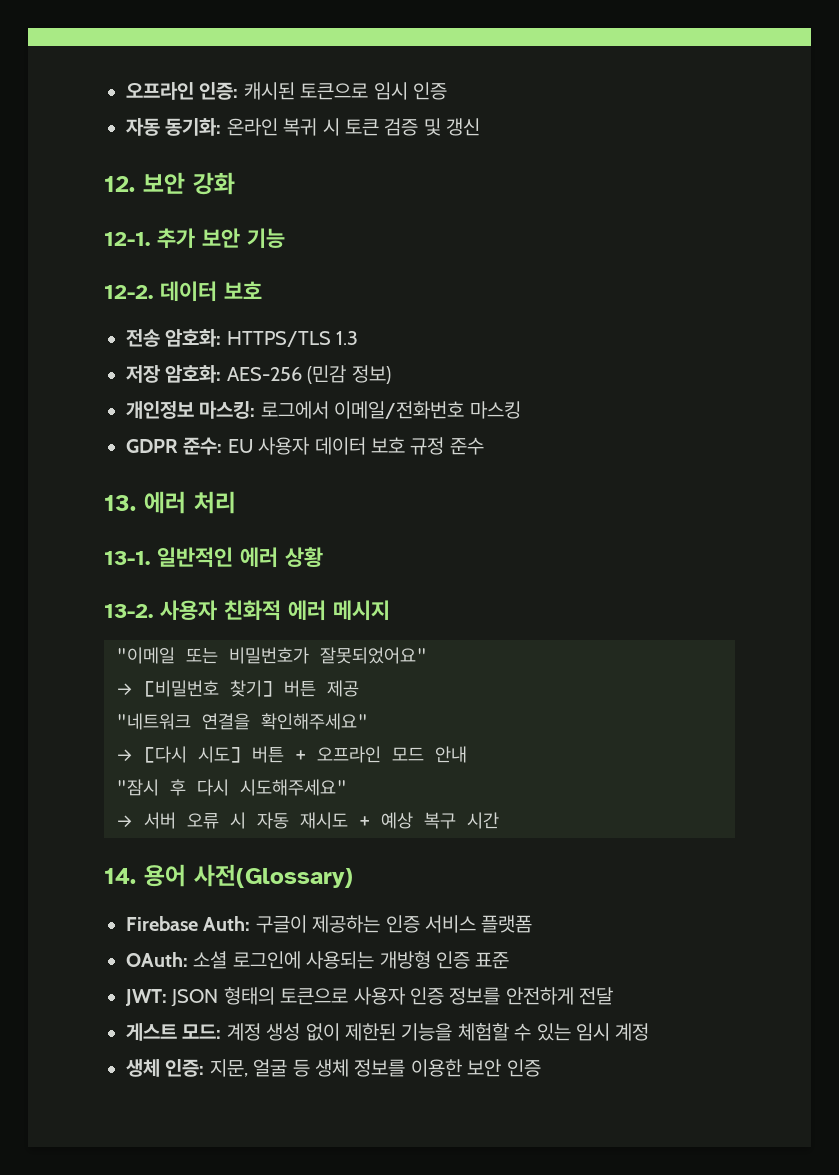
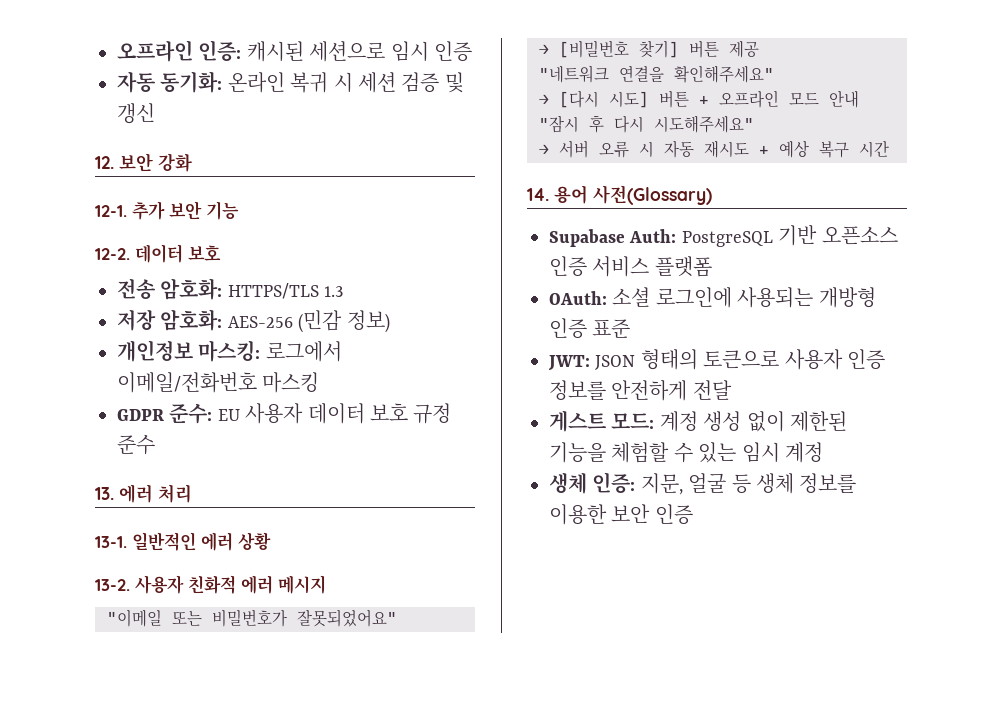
- 오프라인 인증: 캐시된 토큰으로 임시 인증
+ 오프라인 인증: 캐시된 세션으로 임시 인증
- 자동 동기화: 온라인 복귀 시 토큰 검증 및 갱신
+ 자동 동기화: 온라인 복귀 시 세션 검증 및 갱신
- Firebase Auth: 구글이 제공하는 인증 서비스 플랫폼
+ Supabase Auth: PostgreSQL 기반 오픈소스 인증 서비스 플랫폼

